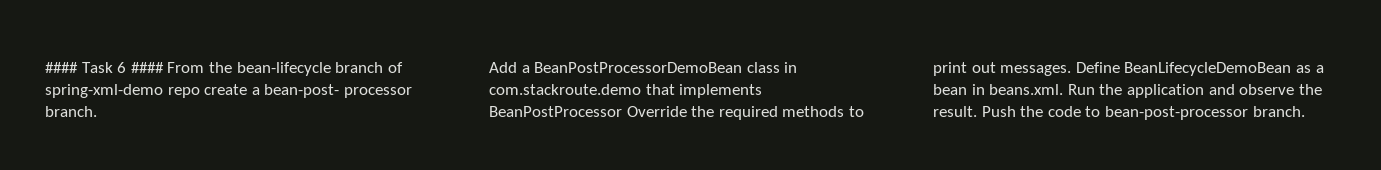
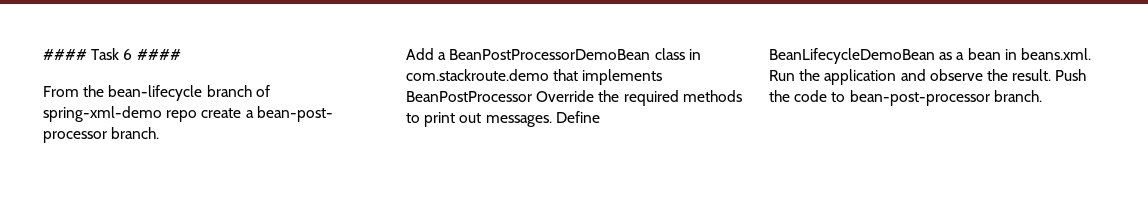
- #### Task 6 #### From the bean-lifecycle branch of spring-xml-demo repo create a bean-post- processor branch.
+ #### Task 6 ####
+ From the bean-lifecycle branch of spring-xml-demo repo create a bean-post- processor branch.

